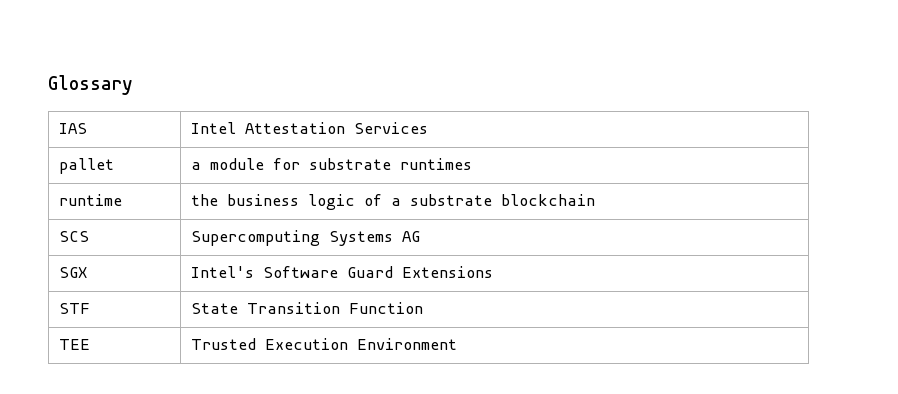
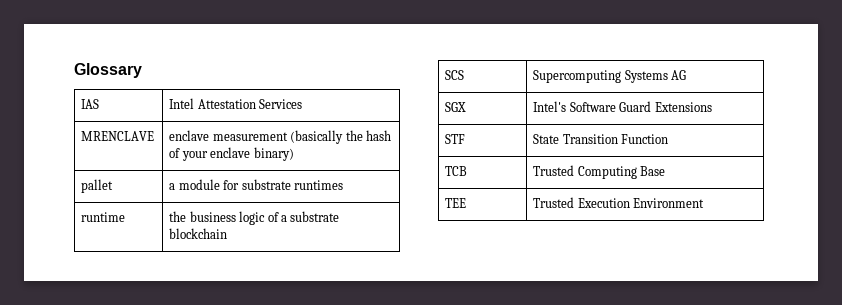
+ MRENCLAVE | enclave measurement (basically the hash of your enclave binary)
+ TCB | Trusted Computing Base

